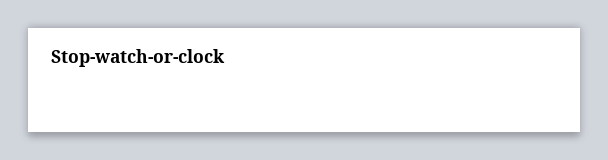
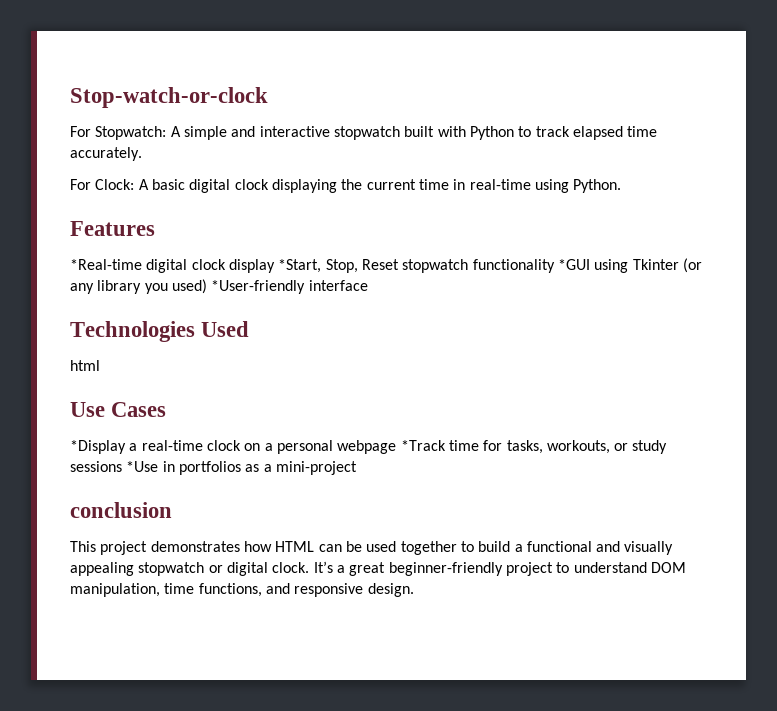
+ For Stopwatch: A simple and interactive stopwatch built with Python to track elapsed time accurately.
+ For Clock: A basic digital clock displaying the current time in real-time using Python.
+ Features
+ *Real-time digital clock display *Start, Stop, Reset stopwatch functionality *GUI using Tkinter (or any library you used) *User-friendly interface
+ Technologies Used
+ html
+ Use Cases
+ *Display a real-time clock on a personal webpage *Track time for tasks, workouts, or study sessions *Use in portfolios as a mini-project
+ conclusion
+ This project demonstrates how HTML can be used together to build a functional and visually appealing stopwatch or digital clock. It’s a great beginner-friendly project to understand DOM manipulation, time functions, and responsive design.

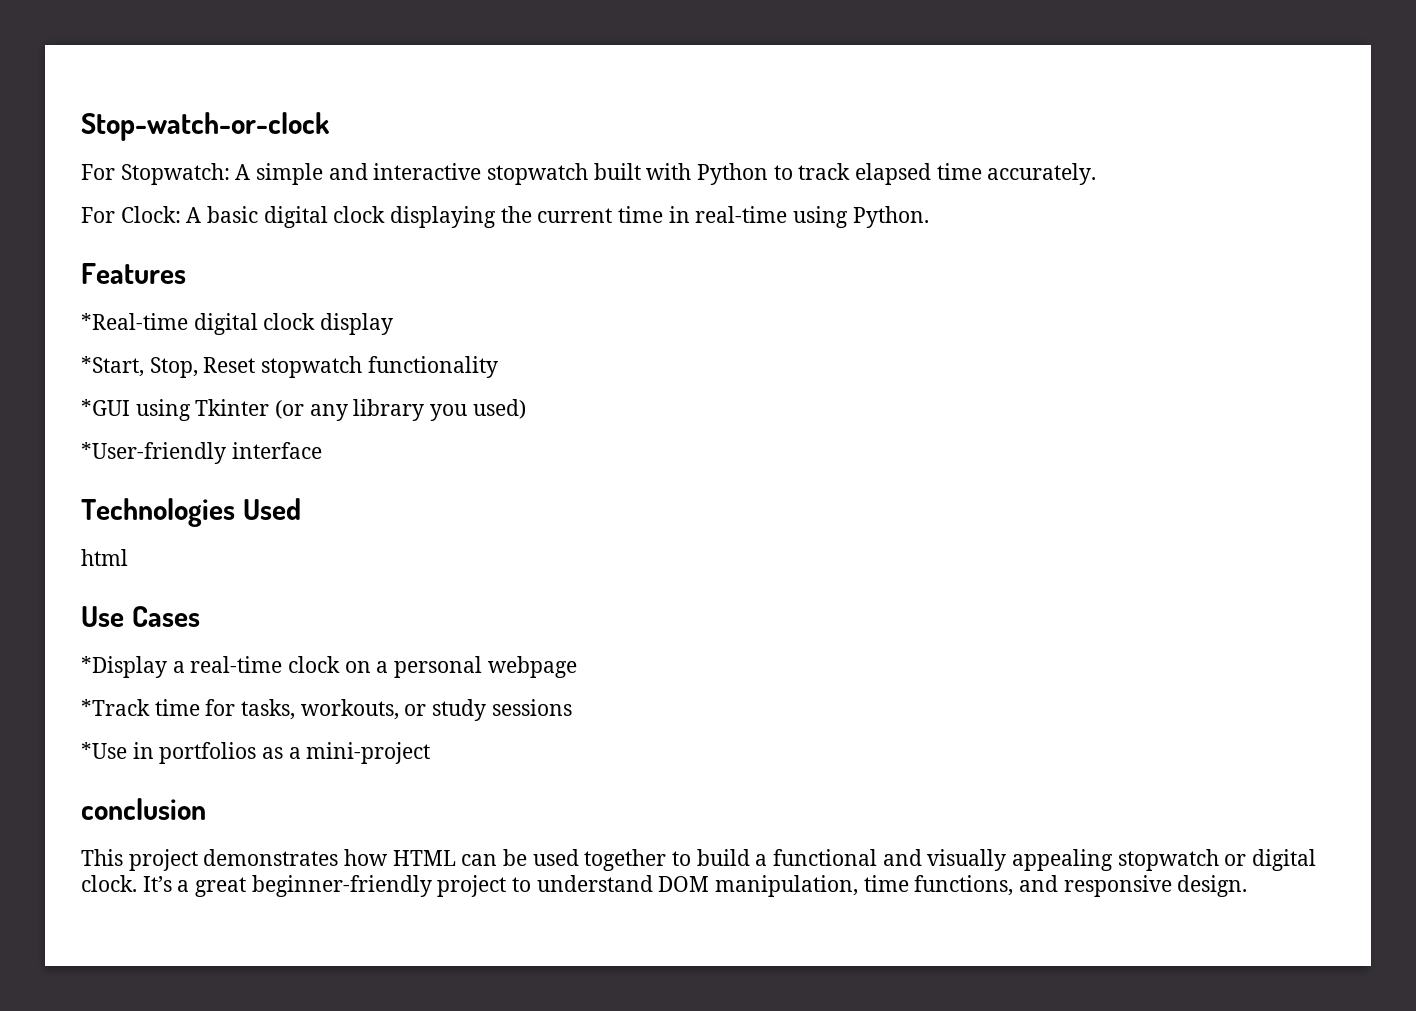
- *Real-time digital clock display *Start, Stop, Reset stopwatch functionality *GUI using Tkinter (or any library you used) *User-friendly interface
+ *Real-time digital clock display
+ *Start, Stop, Reset stopwatch functionality
+ *GUI using Tkinter (or any library you used)
+ *User-friendly interface
- *Display a real-time clock on a personal webpage *Track time for tasks, workouts, or study sessions *Use in portfolios as a mini-project
+ *Display a real-time clock on a personal webpage
+ *Track time for tasks, workouts, or study sessions
+ *Use in portfolios as a mini-project

